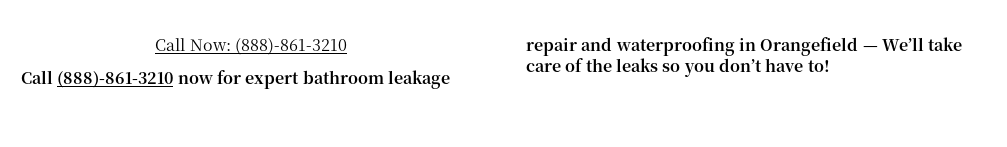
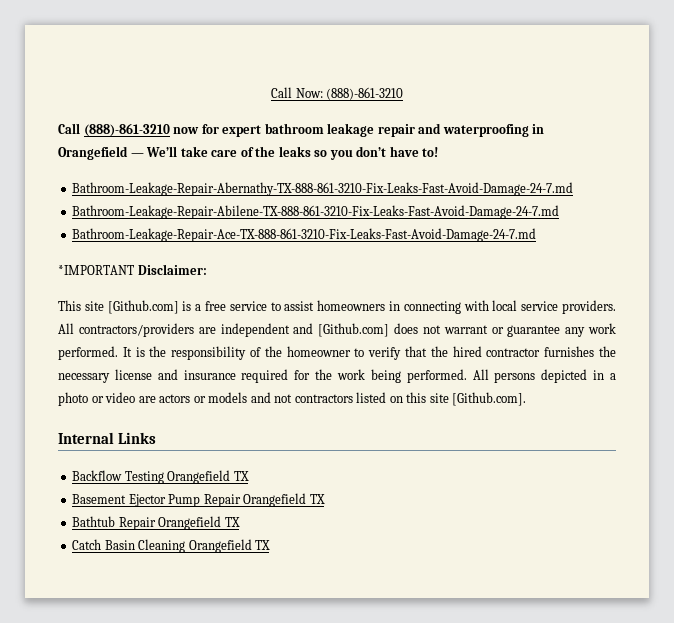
+ Bathroom-Leakage-Repair-Abernathy-TX-888-861-3210-Fix-Leaks-Fast-Avoid-Damage-24-7.md
+ Bathroom-Leakage-Repair-Abilene-TX-888-861-3210-Fix-Leaks-Fast-Avoid-Damage-24-7.md
+ Bathroom-Leakage-Repair-Ace-TX-888-861-3210-Fix-Leaks-Fast-Avoid-Damage-24-7.md
+ *IMPORTANT Disclaimer:
+ This site [Github.com] is a free service to assist homeowners in connecting with local service providers. All contractors/providers are independent and [Github.com] does not warrant or guarantee any work performed. It is the responsibility of the homeowner to verify that the hired contractor furnishes the necessary license and insurance required for the work being performed. All persons depicted in a photo or video are actors or models and not contractors listed on this site [Github.com].
+ Internal Links
+ Backflow Testing Orangefield TX
+ Basement Ejector Pump Repair Orangefield TX
+ Bathtub Repair Orangefield TX
+ Catch Basin Cleaning Orangefield TX

